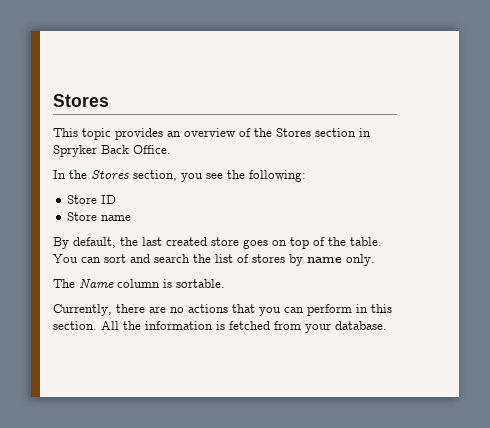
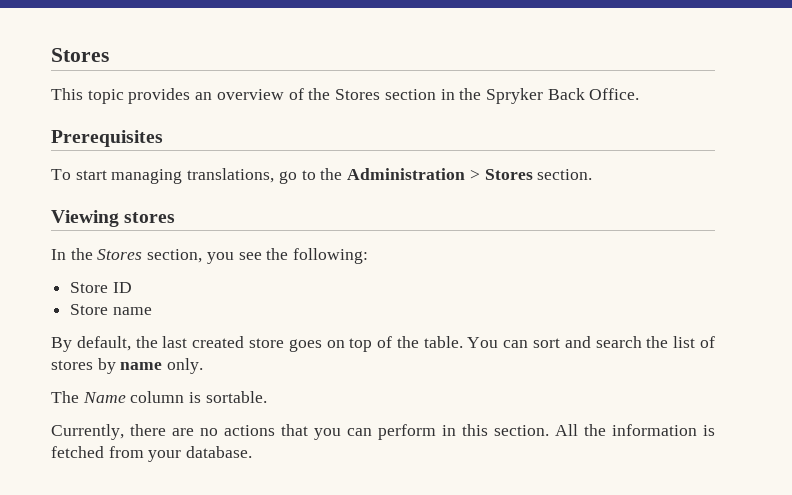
- This topic provides an overview of the Stores section in Spryker Back Office.
+ This topic provides an overview of the Stores section in the Spryker Back Office.
+ Prerequisites
+ To start managing translations, go to the Administration > Stores section.
+ Viewing stores

